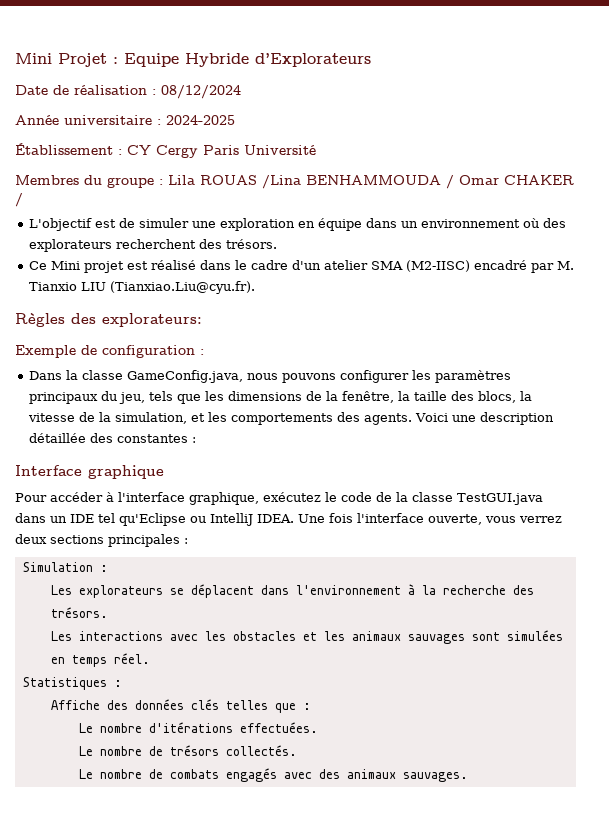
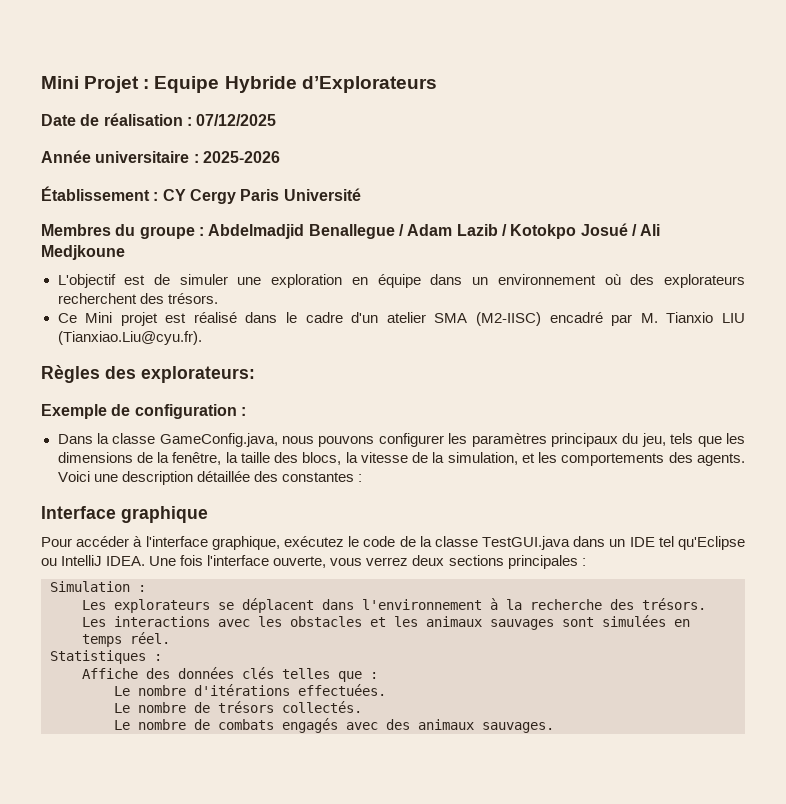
- Date de réalisation : 08/12/2024
+ Date de réalisation : 07/12/2025
- Année universitaire : 2024-2025
+ Année universitaire : 2025-2026
- Membres du groupe : Lila ROUAS /Lina BENHAMMOUDA / Omar CHAKER /
+ Membres du groupe : Abdelmadjid Benallegue / Adam Lazib / Kotokpo Josué / Ali Medjkoune

